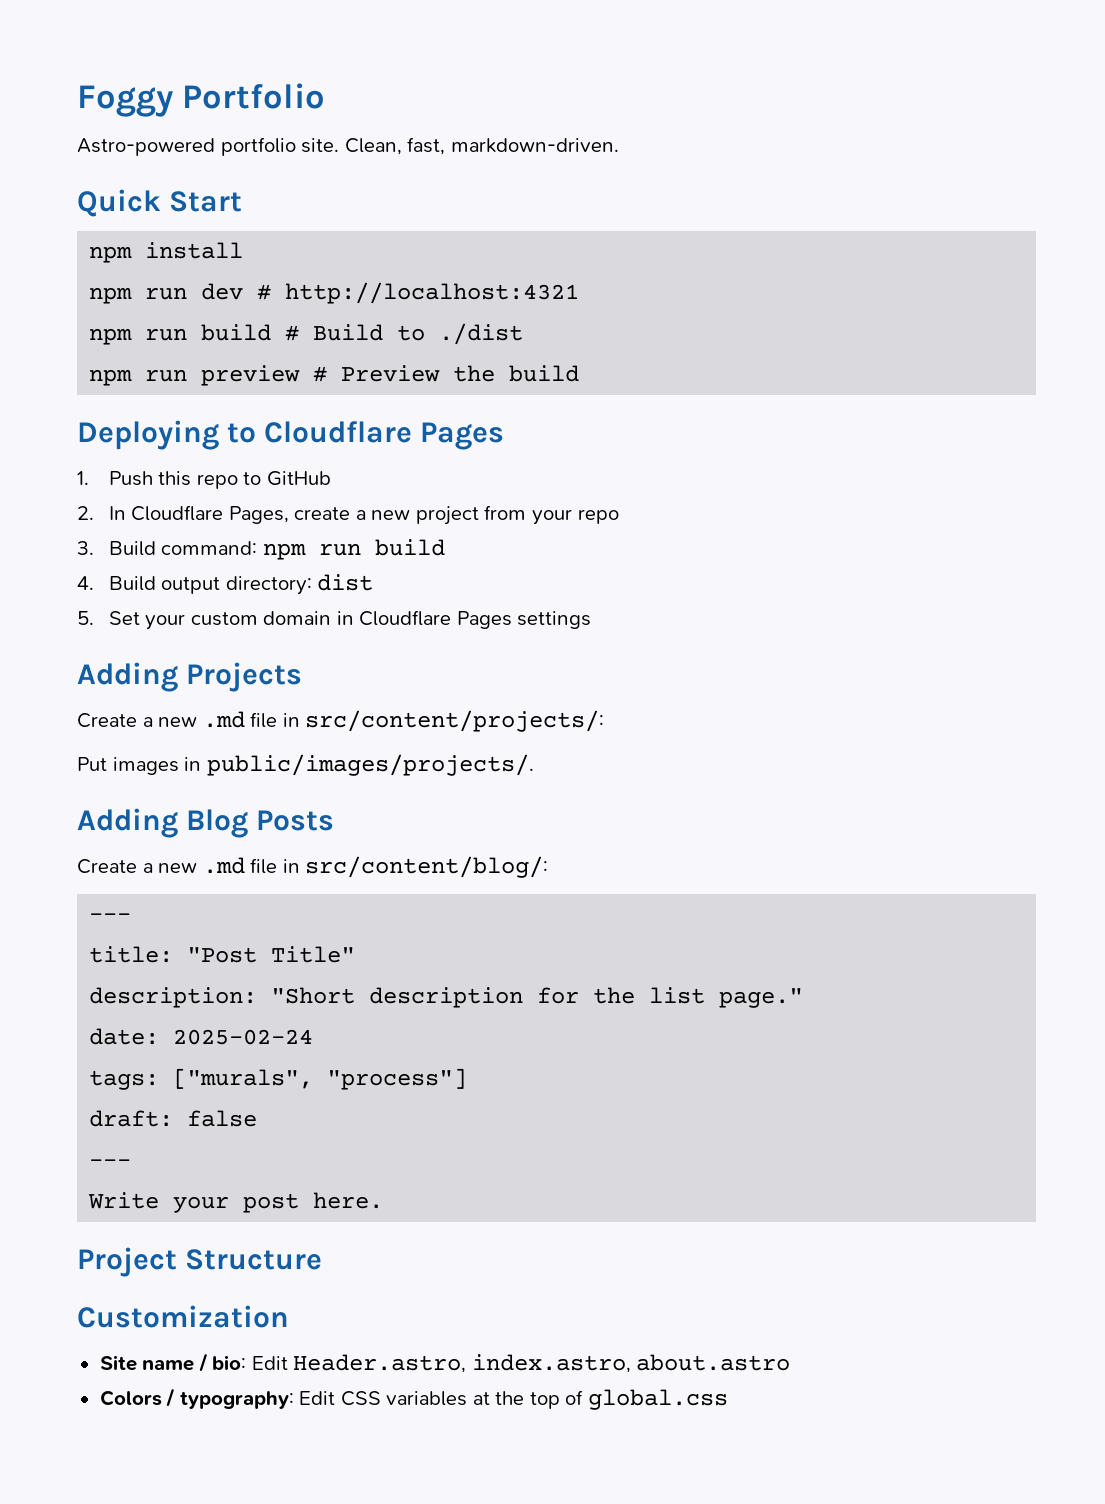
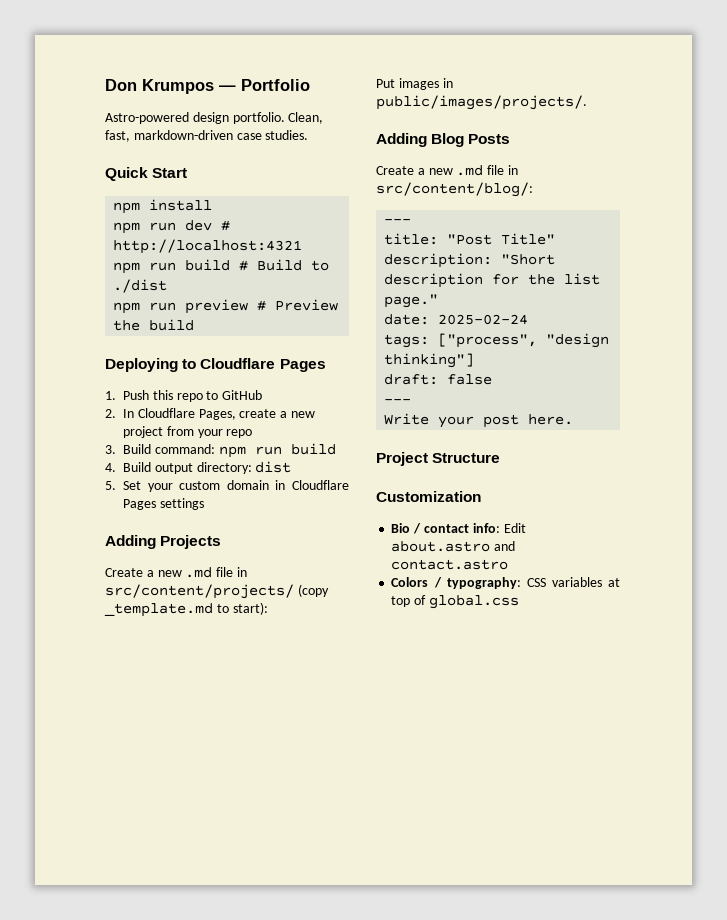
- Foggy Portfolio
+ Don Krumpos — Portfolio
- Astro-powered portfolio site. Clean, fast, markdown-driven.
+ Astro-powered design portfolio. Clean, fast, markdown-driven case studies.
- Create a new .md file in src/content/projects/:
+ Create a new .md file in src/content/projects/ (copy _template.md to start):
- tags: ["murals", "process"]
+ tags: ["process", "design thinking"]
- Site name / bio: Edit Header.astro, index.astro, about.astro
+ Bio / contact info: Edit about.astro and contact.astro
- Colors / typography: Edit CSS variables at the top of global.css
+ Colors / typography: CSS variables at top of global.css

